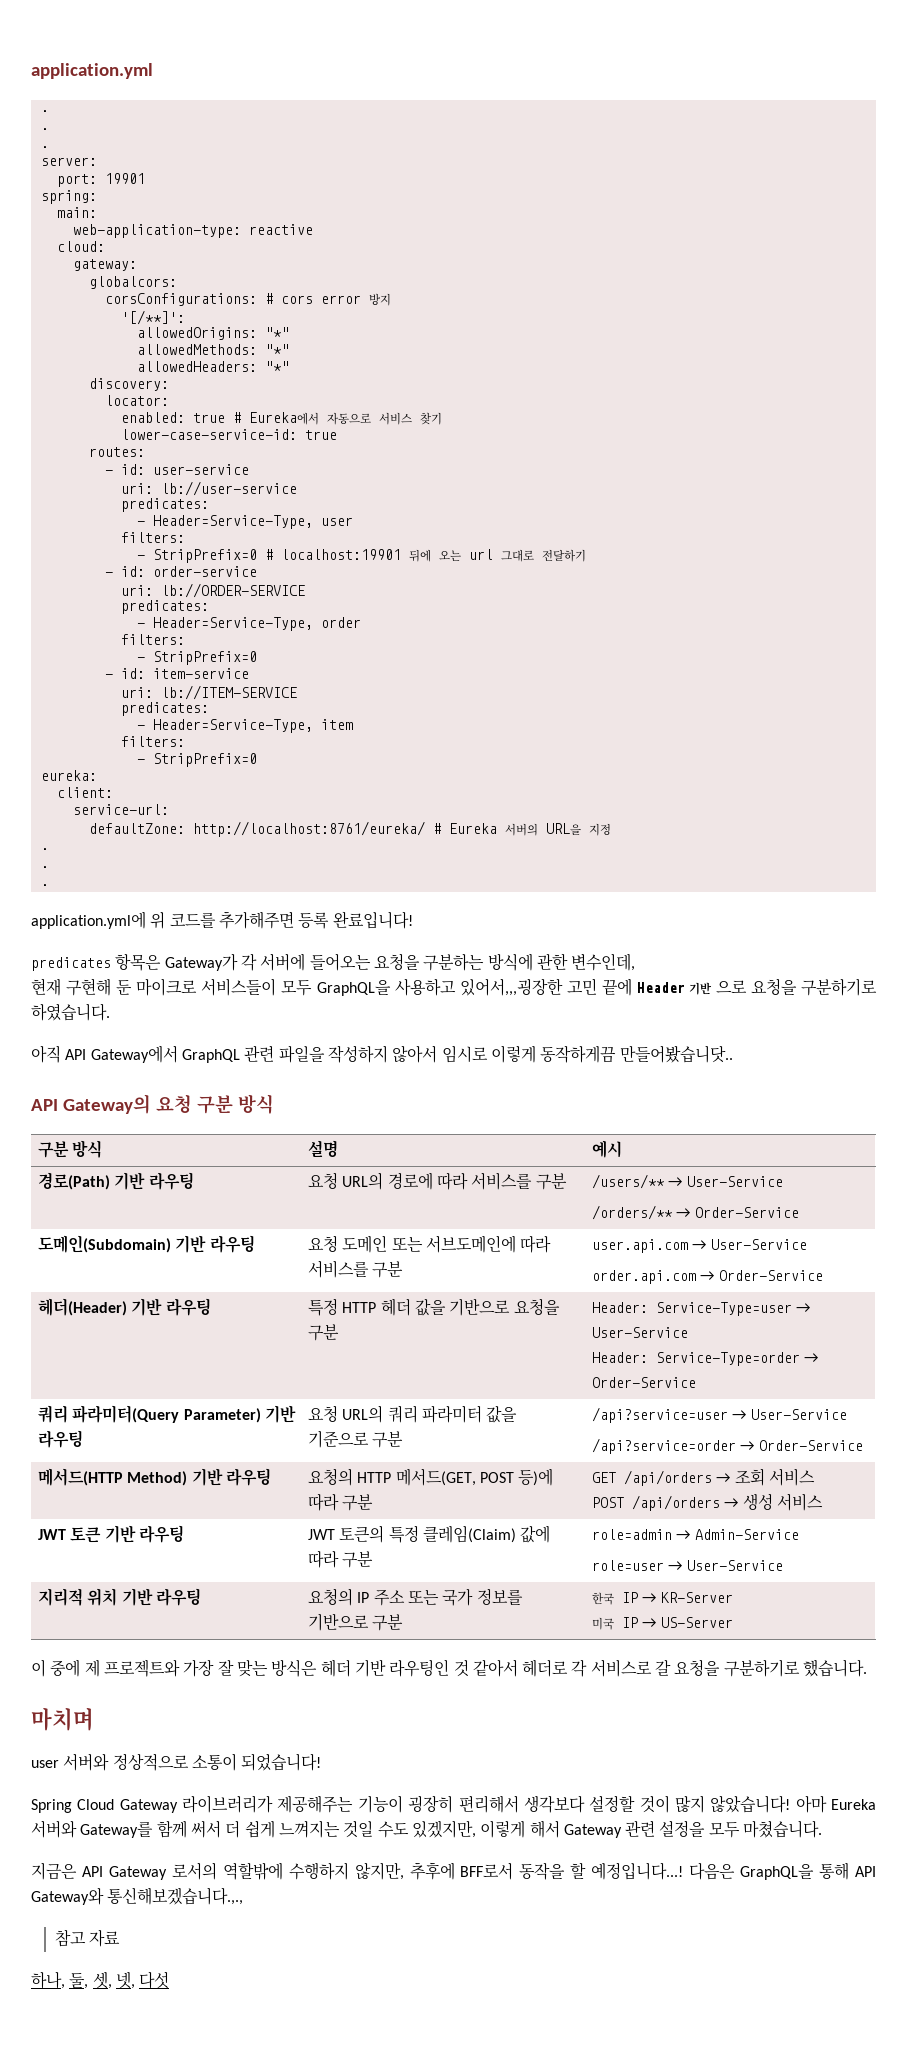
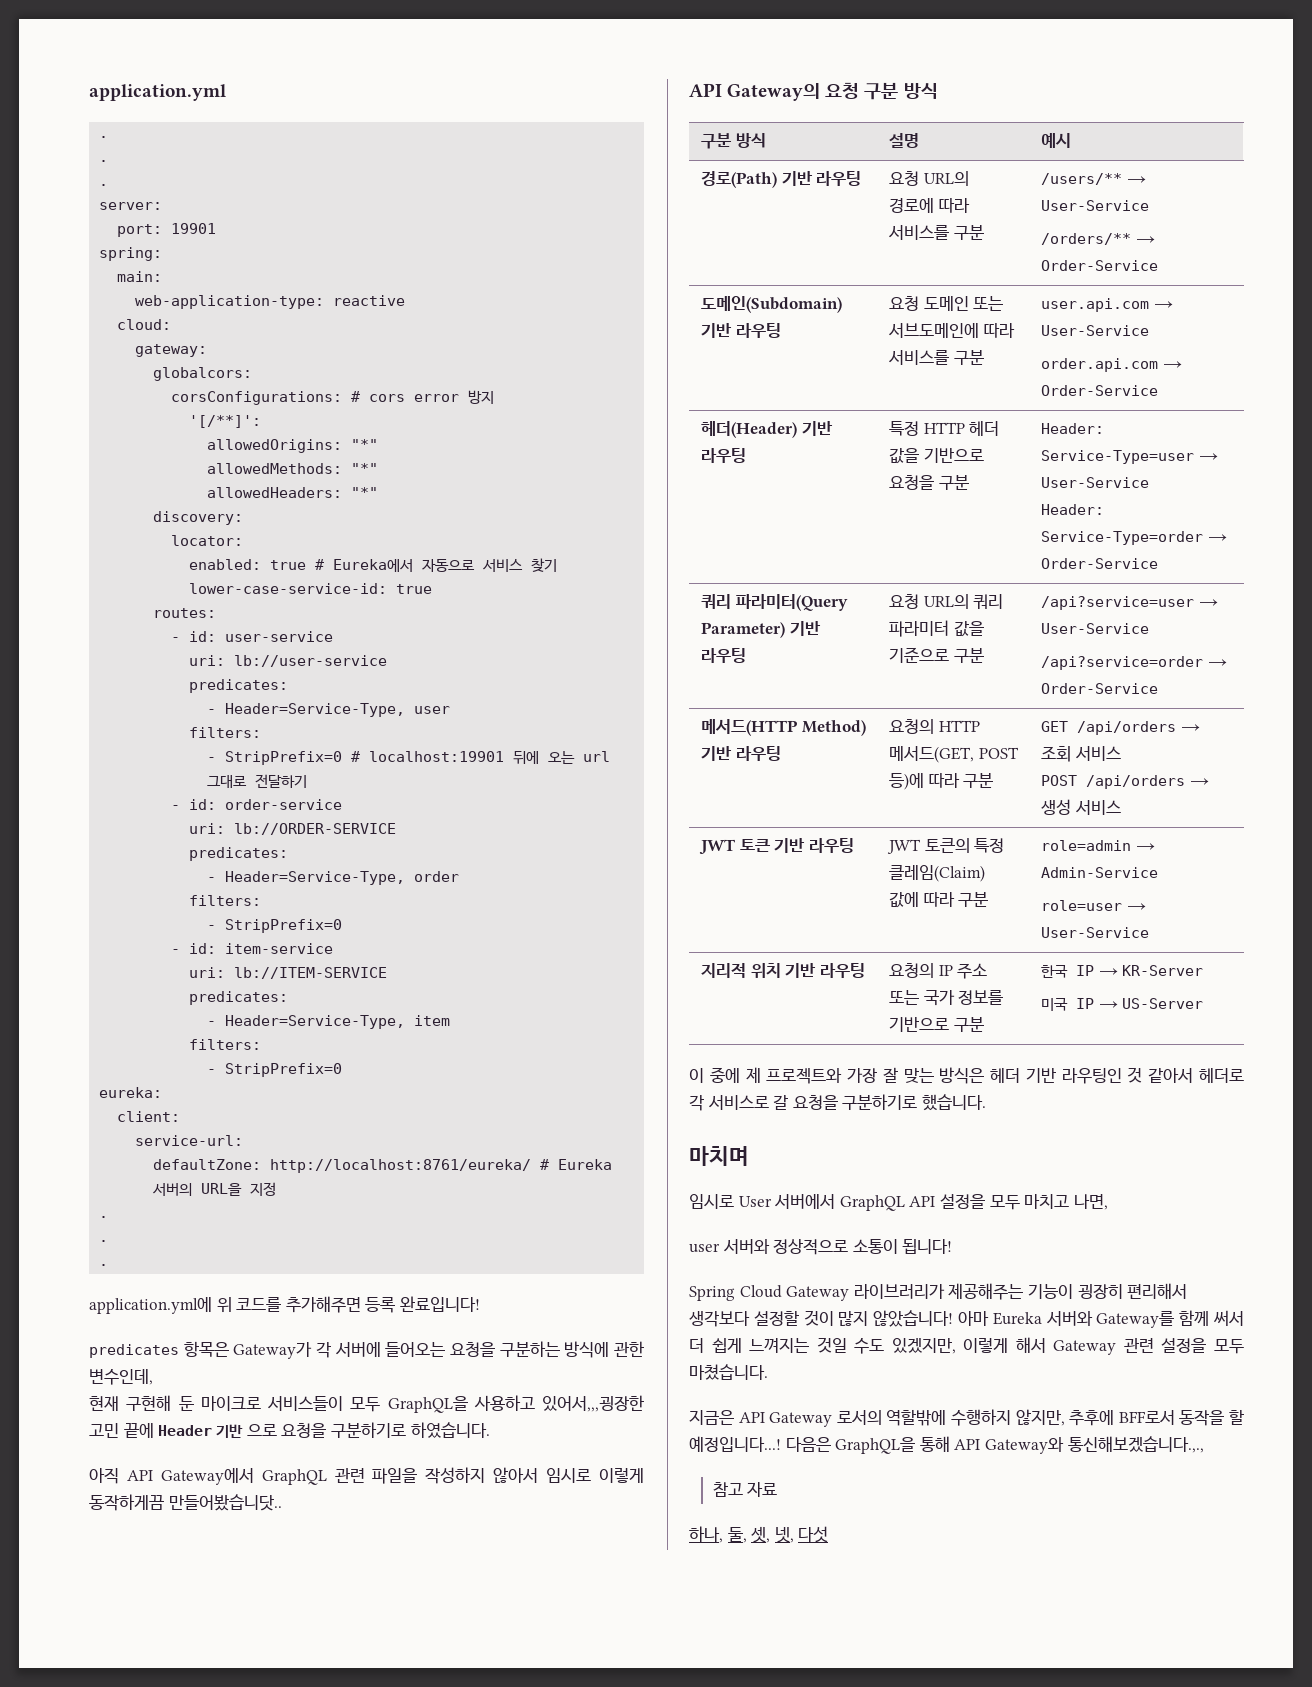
+ 임시로 User 서버에서 GraphQL API 설정을 모두 마치고 나면,
- user 서버와 정상적으로 소통이 되었습니다!
+ user 서버와 정상적으로 소통이 됩니다!

